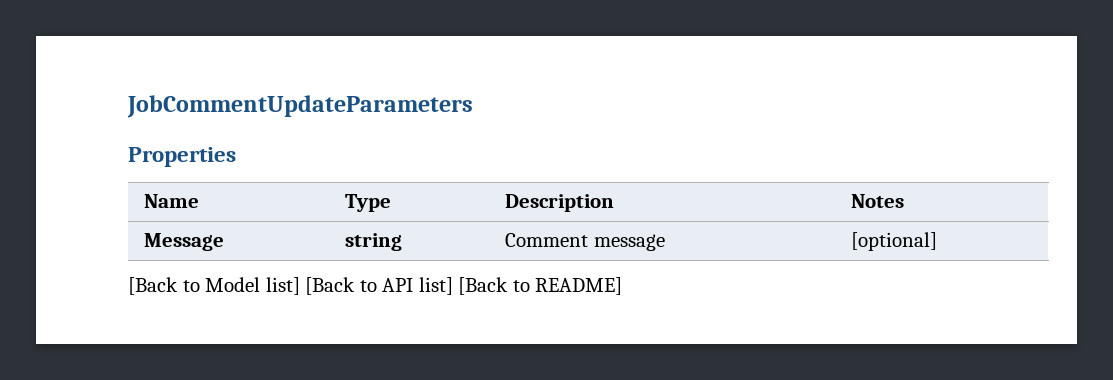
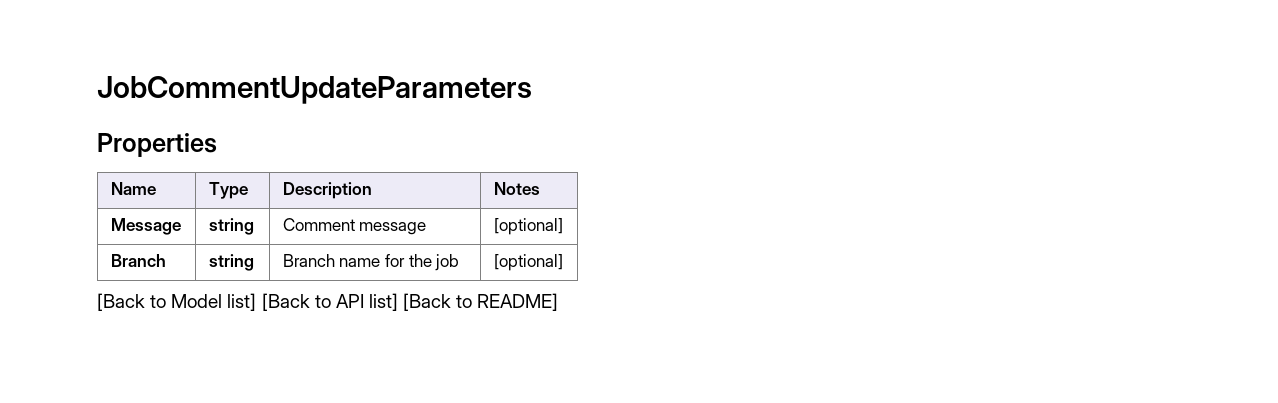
+ Branch | string | Branch name for the job | [optional]

